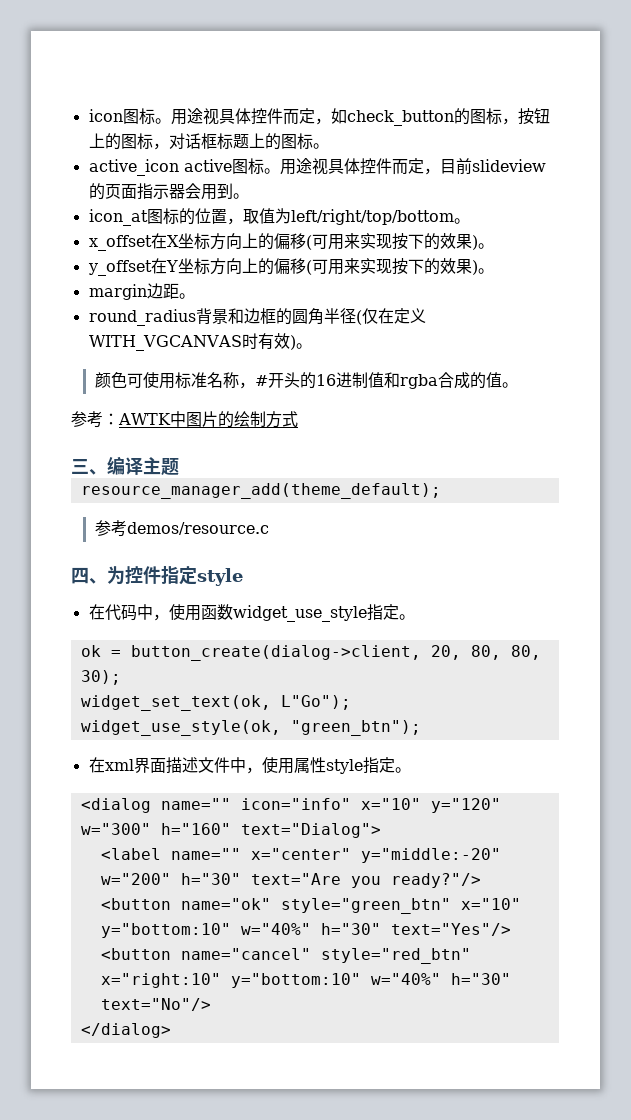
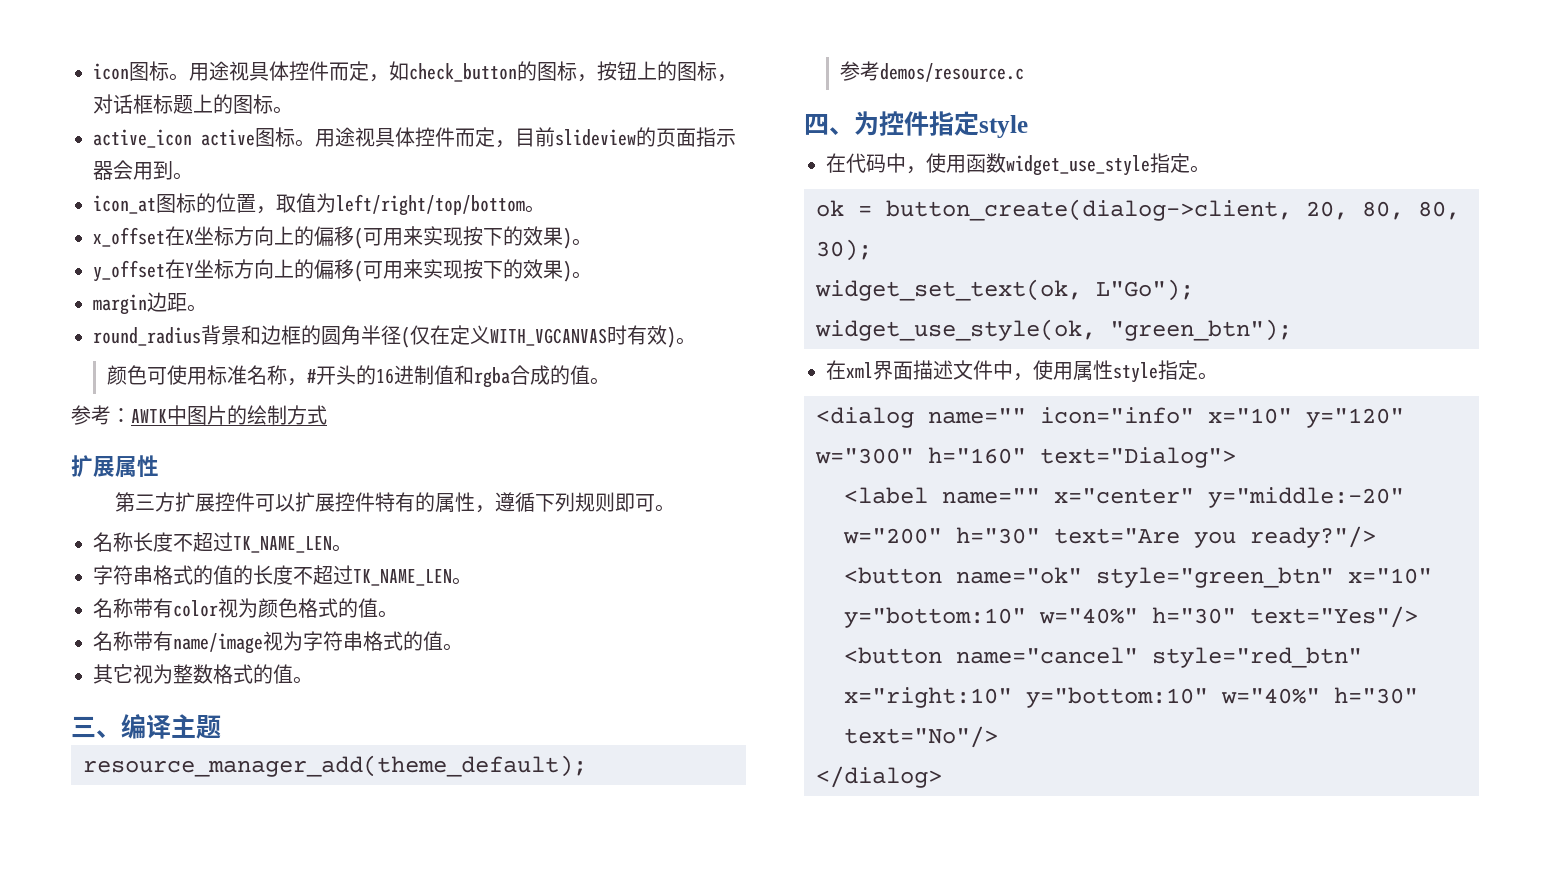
+ 扩展属性
+ 第三方扩展控件可以扩展控件特有的属性，遵循下列规则即可。
+ 名称长度不超过TK_NAME_LEN。
+ 字符串格式的值的长度不超过TK_NAME_LEN。
+ 名称带有color视为颜色格式的值。
+ 名称带有name/image视为字符串格式的值。
+ 其它视为整数格式的值。

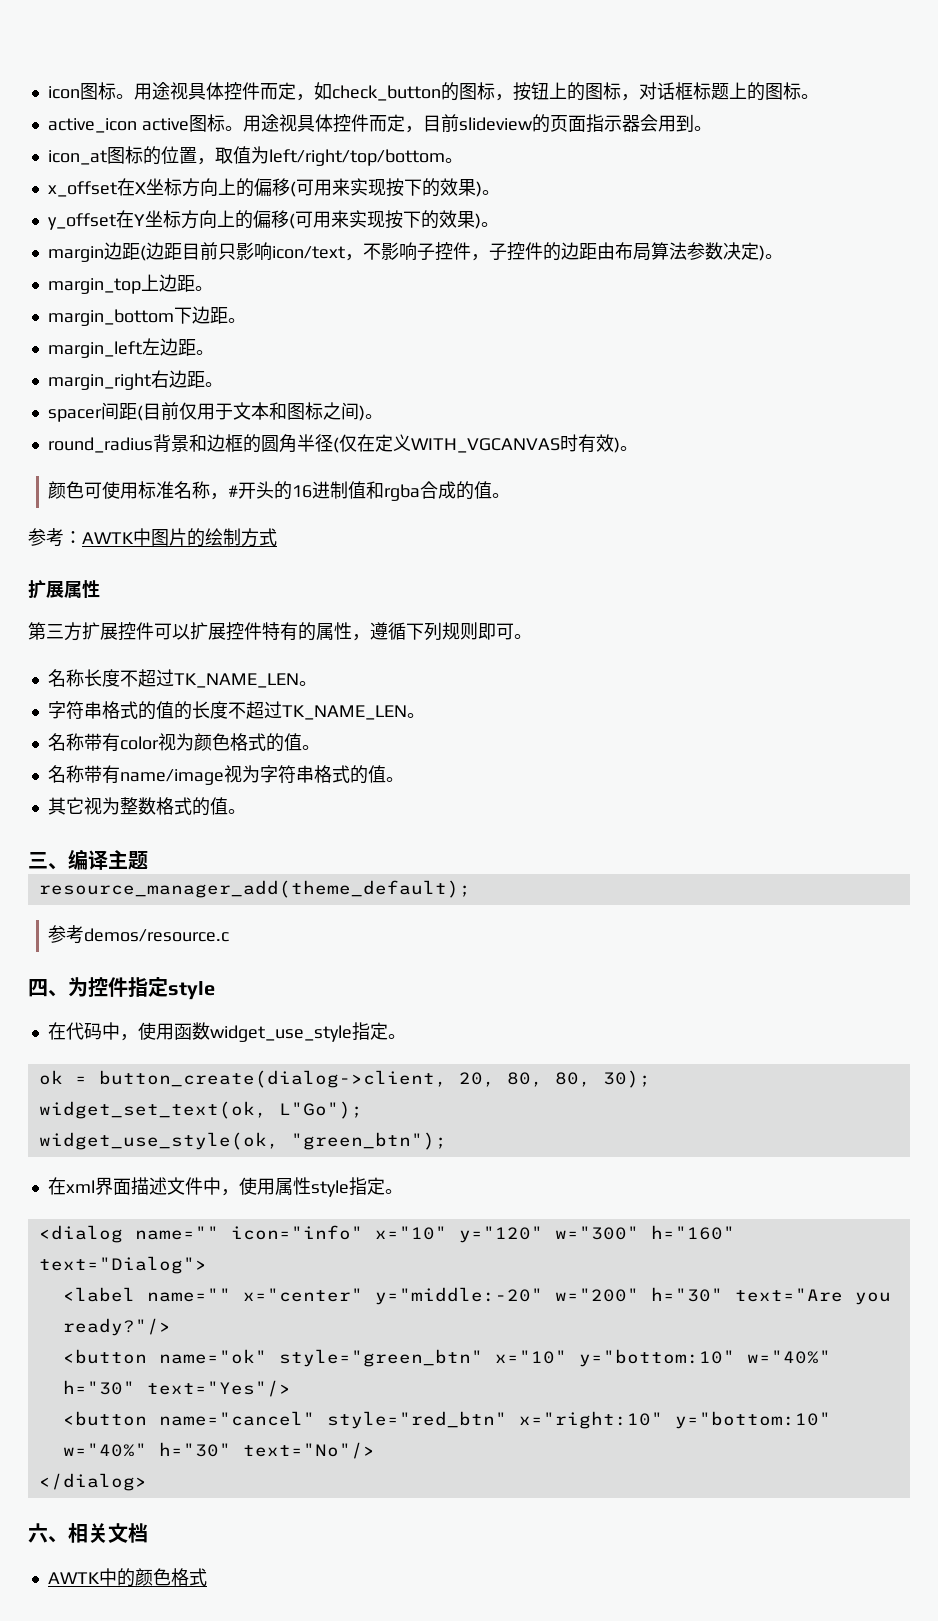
- margin边距。
+ margin边距(边距目前只影响icon/text，不影响子控件，子控件的边距由布局算法参数决定)。
+ margin_top上边距。
+ margin_bottom下边距。
+ margin_left左边距。
+ margin_right右边距。
+ spacer间距(目前仅用于文本和图标之间)。
+ 六、相关文档
+ AWTK中的颜色格式

